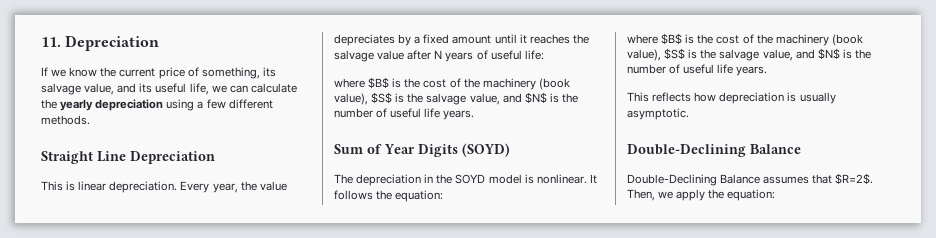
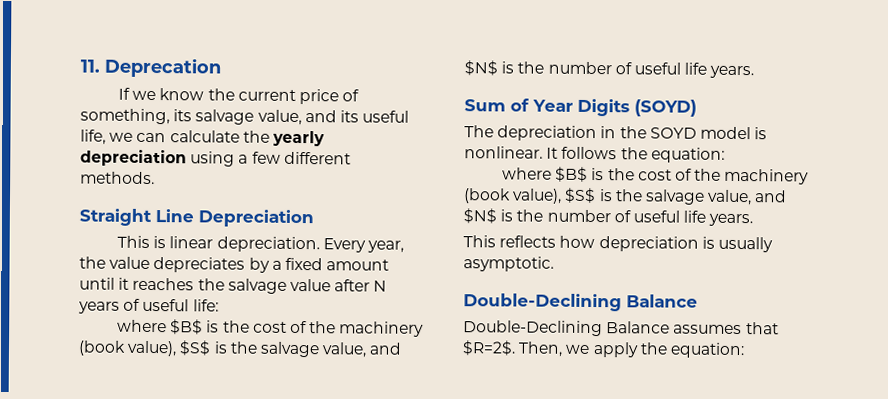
- 11. Depreciation
+ 11. Deprecation

